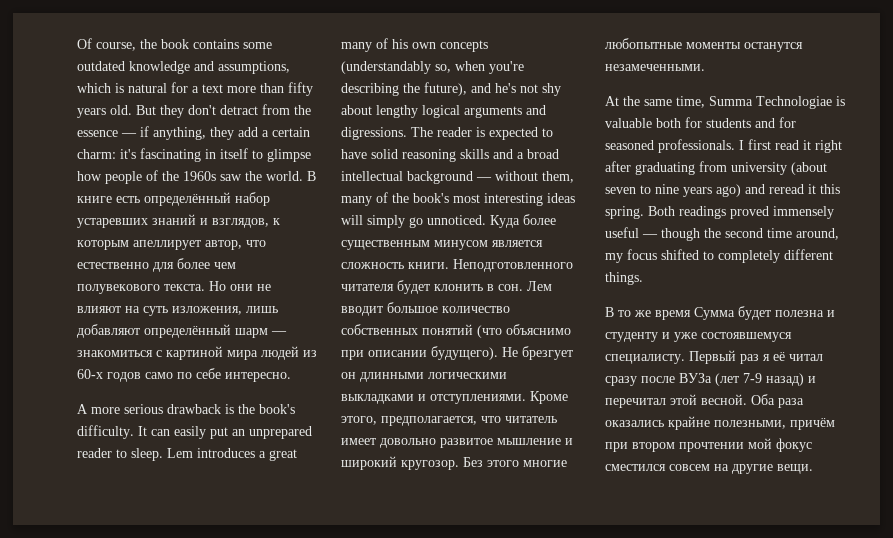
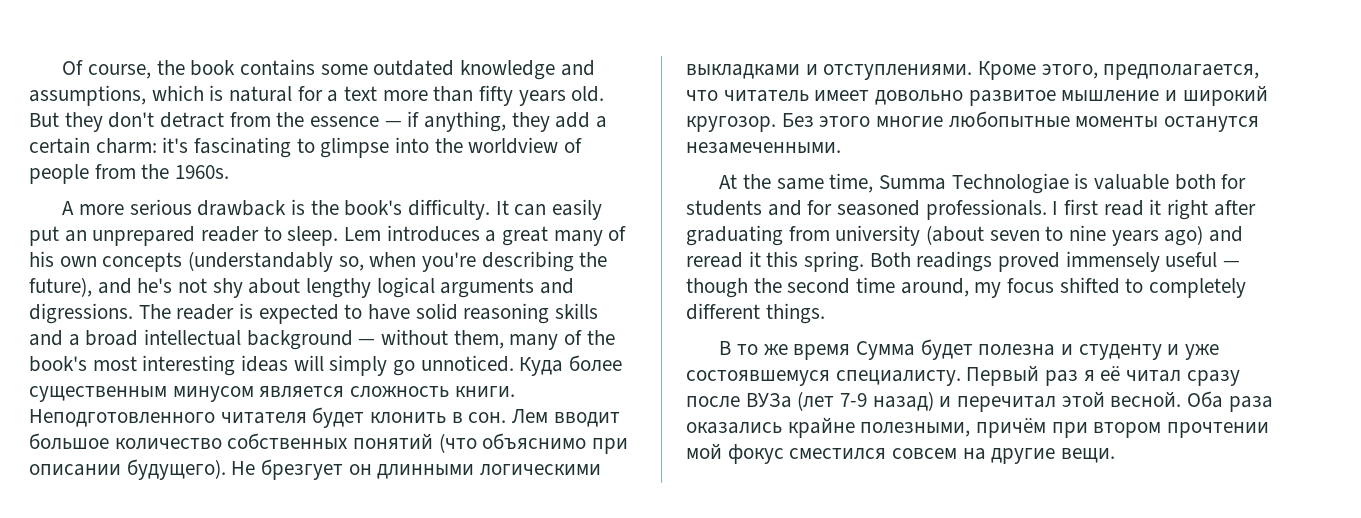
- But they don't detract from the essence — if anything, they add a certain charm: it's fascinating in itself to glimpse how people of the 1960s saw the world. В книге есть определённый набор устаревших знаний и взглядов, к которым апеллирует автор, что естественно для более чем полувекового текста. Но они не влияют на суть изложения, лишь добавляют определённый шарм — знакомиться с картиной мира людей из 60-х годов само по себе интересно.
+ But they don't detract from the essence — if anything, they add a certain charm: it's fascinating to glimpse into the worldview of people from the 1960s.

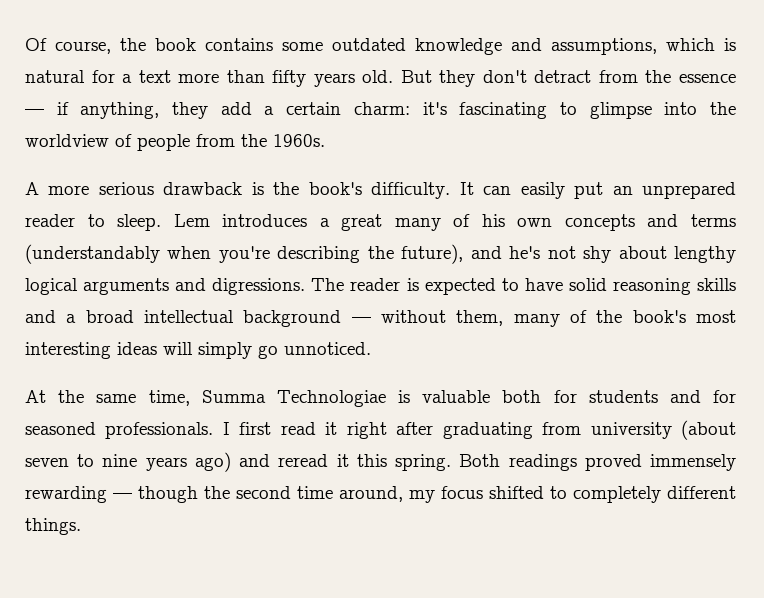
- Lem introduces a great many of his own concepts (understandably so, when you're describing the future), and he's not shy about lengthy logical arguments and digressions.
+ Lem introduces a great many of his own concepts and terms (understandably when you're describing the future), and he's not shy about lengthy logical arguments and digressions.
- Куда более существенным минусом является сложность книги. Неподготовленного читателя будет клонить в сон. Лем вводит большое количество собственных понятий (что объяснимо при описании будущего). Не брезгует он длинными логическими выкладками и отступлениями. Кроме этого, предполагается, что читатель имеет довольно развитое мышление и широкий кругозор. Без этого многие любопытные моменты останутся незамеченными.
- Both readings proved immensely useful — though the second time around, my focus shifted to completely different things.
+ Both readings proved immensely rewarding — though the second time around, my focus shifted to completely different things.
- В то же время Сумма будет полезна и студенту и уже состоявшемуся специалисту. Первый раз я её читал сразу после ВУЗа (лет 7-9 назад) и перечитал этой весной. Оба раза оказались крайне полезными, причём при втором прочтении мой фокус сместился совсем на другие вещи.

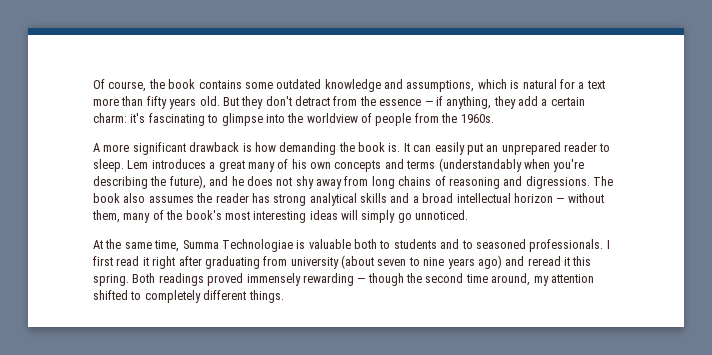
- A more serious drawback is the book's difficulty.
+ A more significant drawback is how demanding the book is.
- Lem introduces a great many of his own concepts and terms (understandably when you're describing the future), and he's not shy about lengthy logical arguments and digressions. The reader is expected to have solid reasoning skills and a broad intellectual background — without them, many of the book's most interesting ideas will simply go unnoticed.
+ Lem introduces a great many of his own concepts and terms (understandably when you're describing the future), and he does not shy away from long chains of reasoning and digressions. The book also assumes the reader has strong analytical skills and a broad intellectual horizon — without them, many of the book's most interesting ideas will simply go unnoticed.
- At the same time, Summa Technologiae is valuable both for students and for seasoned professionals.
+ At the same time, Summa Technologiae is valuable both to students and to seasoned professionals.
- Both readings proved immensely rewarding — though the second time around, my focus shifted to completely different things.
+ Both readings proved immensely rewarding — though the second time around, my attention shifted to completely different things.

